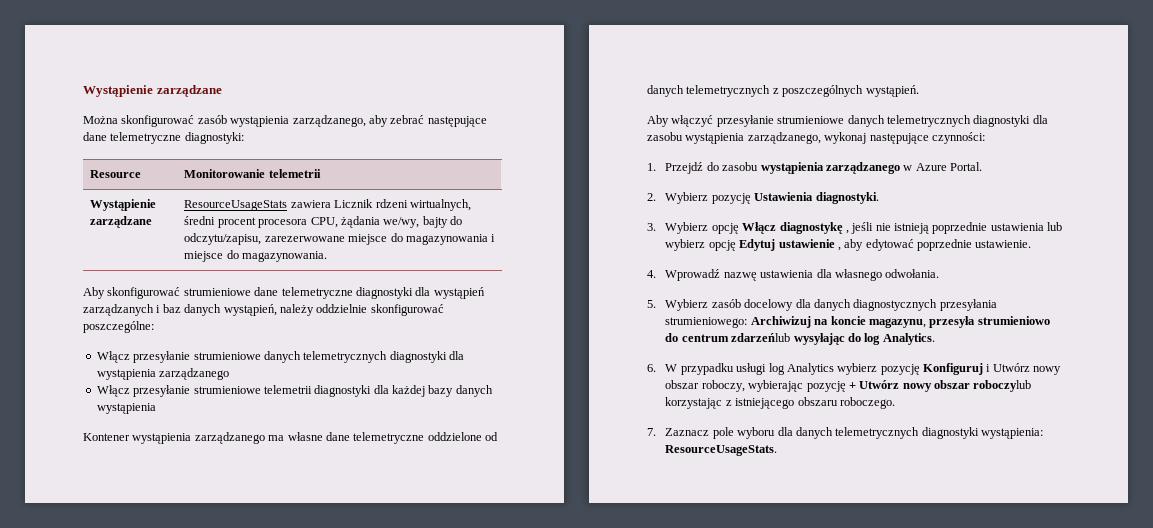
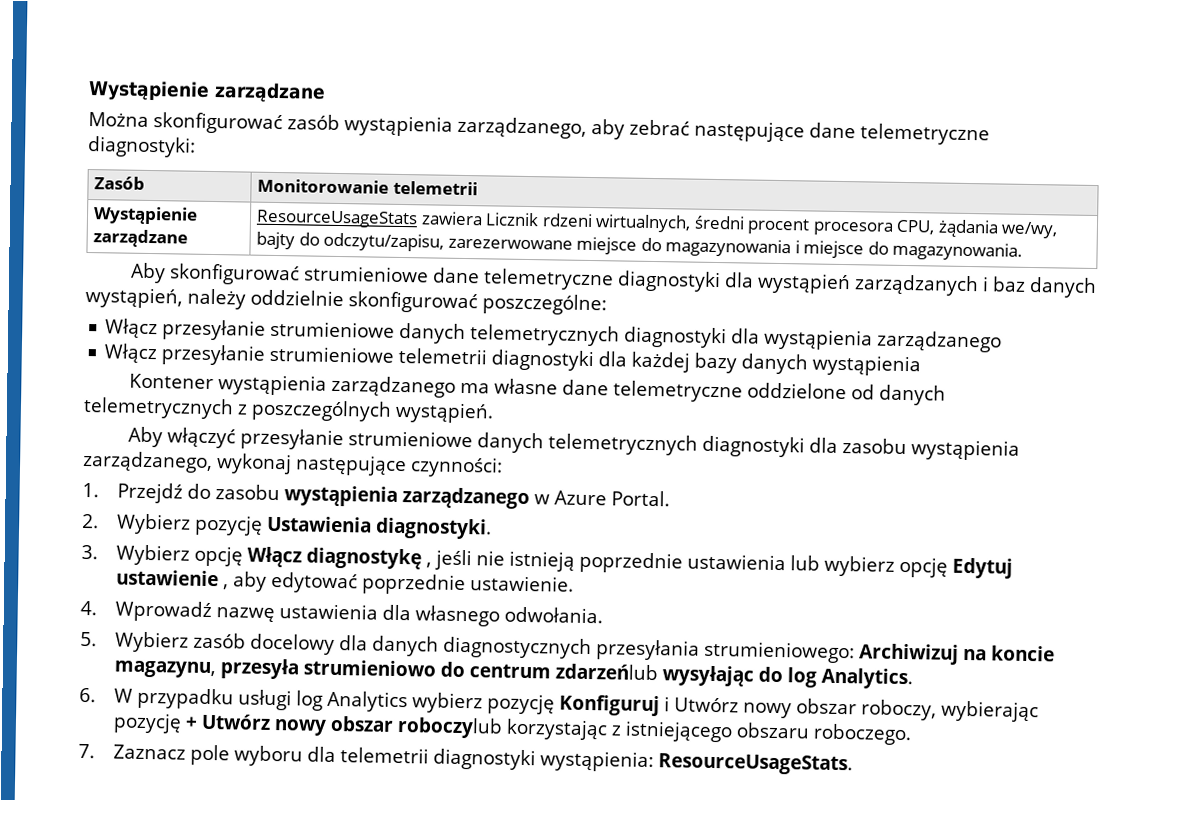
- Resource | Monitorowanie telemetrii
+ Zasób | Monitorowanie telemetrii
- 7. Zaznacz pole wyboru dla danych telemetrycznych diagnostyki wystąpienia: ResourceUsageStats.
+ 7. Zaznacz pole wyboru dla telemetrii diagnostyki wystąpienia: ResourceUsageStats.

